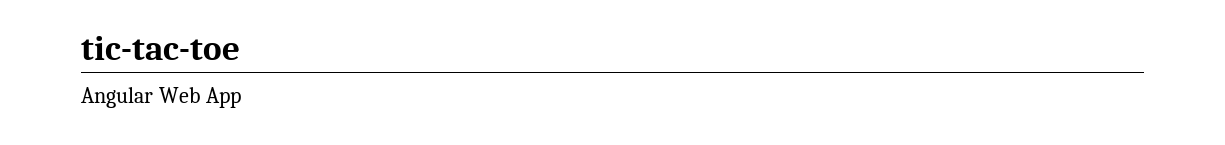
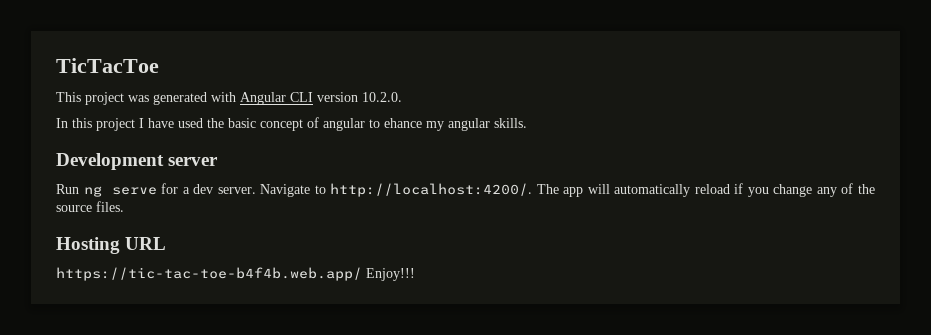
- tic-tac-toe
- Angular Web App
+ TicTacToe
+ This project was generated with Angular CLI version 10.2.0.
+ In this project I have used the basic concept of angular to ehance my angular skills.
+ Development server
+ Run ng serve for a dev server. Navigate to http://localhost:4200/. The app will automatically reload if you change any of the source files.
+ Hosting URL
+ https://tic-tac-toe-b4f4b.web.app/ Enjoy!!!

